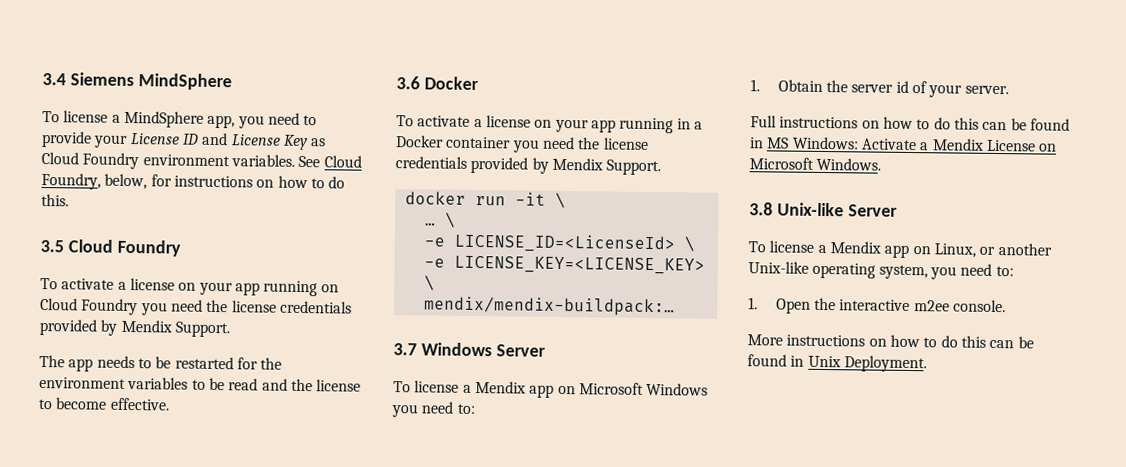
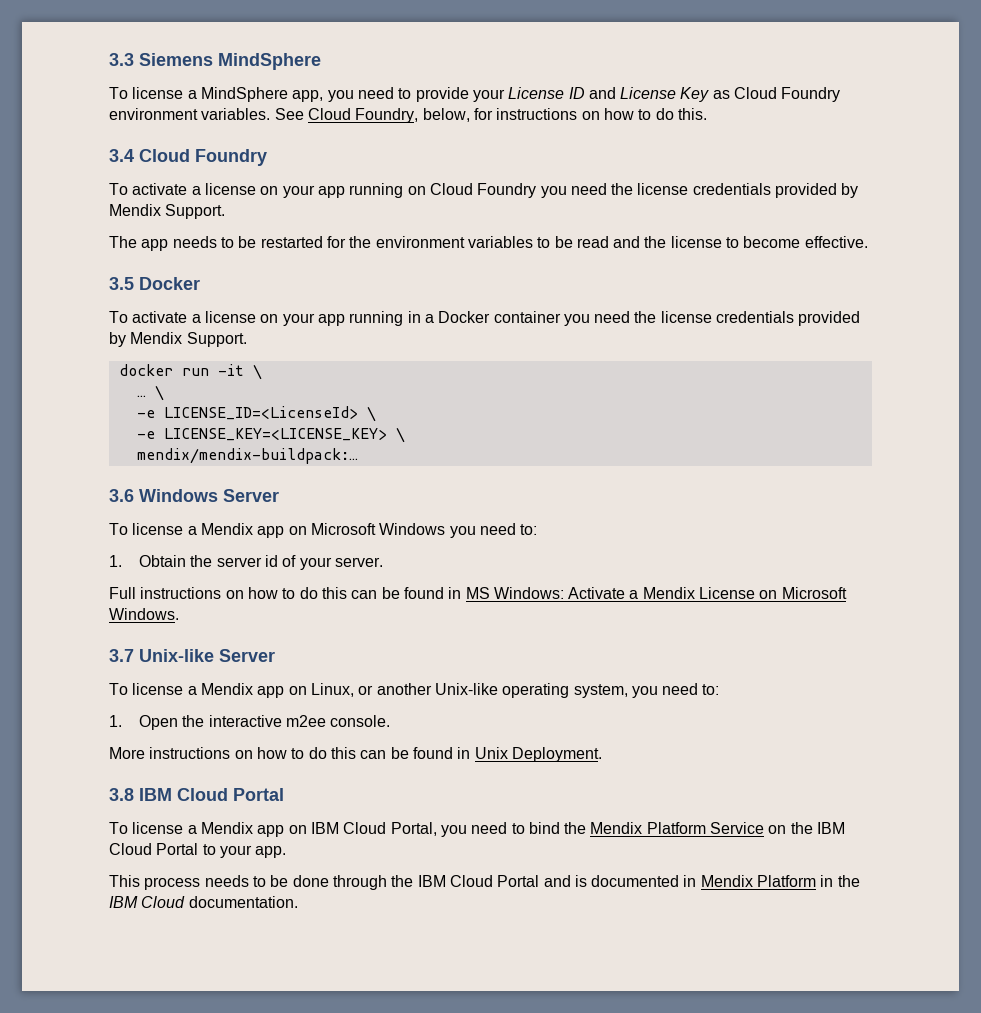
- 3.4 Siemens MindSphere
+ 3.3 Siemens MindSphere
- 3.5 Cloud Foundry
+ 3.4 Cloud Foundry
- 3.6 Docker
+ 3.5 Docker
- 3.7 Windows Server
+ 3.6 Windows Server
- 3.8 Unix-like Server
+ 3.7 Unix-like Server
+ 3.8 IBM Cloud Portal
+ To license a Mendix app on IBM Cloud Portal, you need to bind the Mendix Platform Service on the IBM Cloud Portal to your app.
+ This process needs to be done through the IBM Cloud Portal and is documented in Mendix Platform in the IBM Cloud documentation.

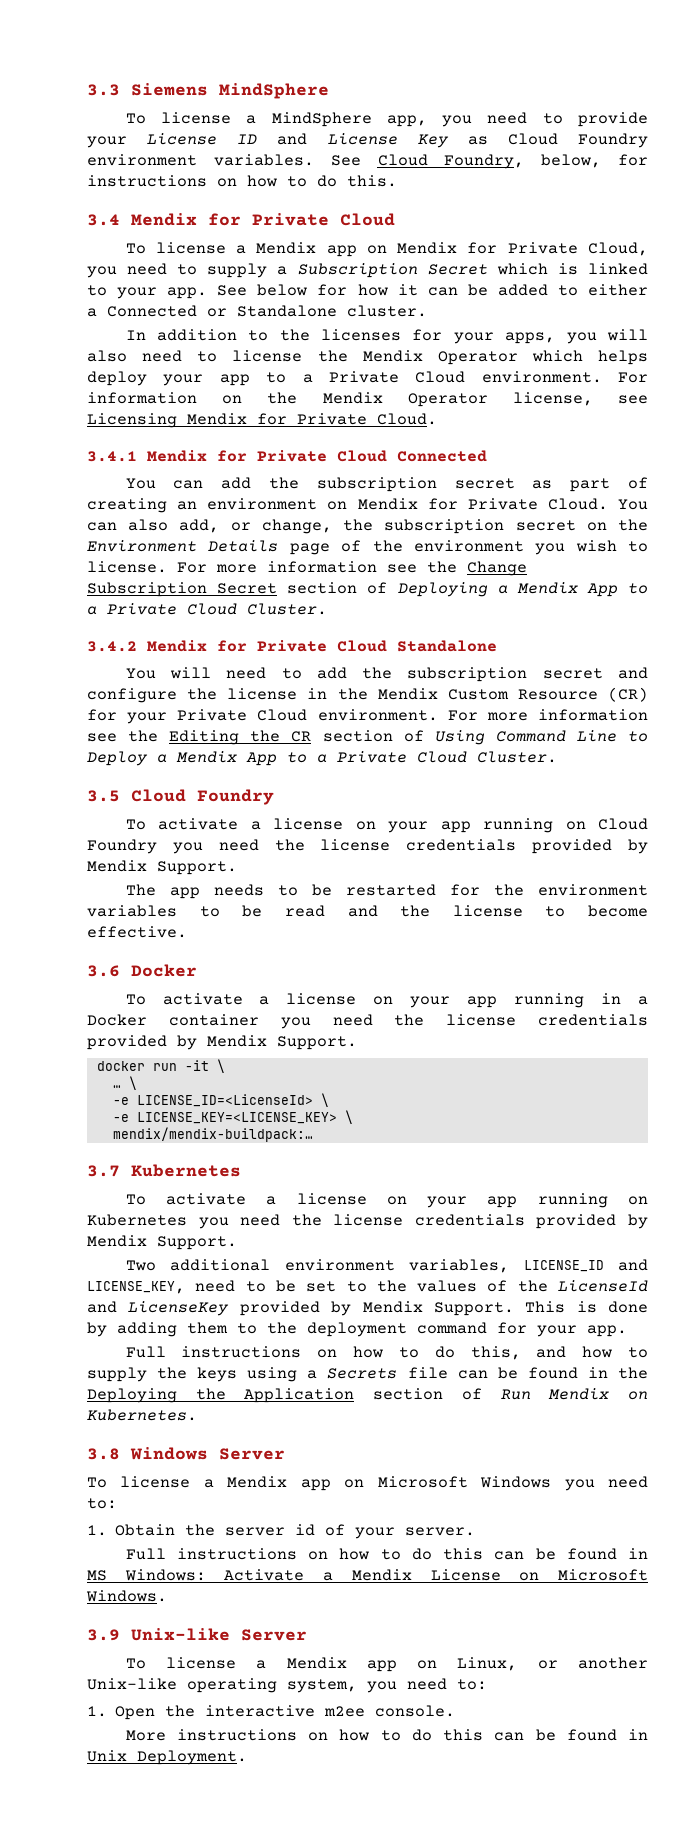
- 3.4 Cloud Foundry
+ 3.4 Mendix for Private Cloud
+ To license a Mendix app on Mendix for Private Cloud, you need to supply a Subscription Secret which is linked to your app. See below for how it can be added to either a Connected or Standalone cluster.
+ In addition to the licenses for your apps, you will also need to license the Mendix Operator which helps deploy your app to a Private Cloud environment. For information on the Mendix Operator license, see Licensing Mendix for Private Cloud.
+ 3.4.1 Mendix for Private Cloud Connected
+ You can add the subscription secret as part of creating an environment on Mendix for Private Cloud. You can also add, or change, the subscription secret on the Environment Details page of the environment you wish to license. For more information see the Change Subscription Secret section of Deploying a Mendix App to a Private Cloud Cluster.
+ 3.4.2 Mendix for Private Cloud Standalone
+ You will need to add the subscription secret and configure the license in the Mendix Custom Resource (CR) for your Private Cloud environment. For more information see the Editing the CR section of Using Command Line to Deploy a Mendix App to a Private Cloud Cluster.
+ 3.5 Cloud Foundry
- 3.5 Docker
+ 3.6 Docker
- 3.6 Windows Server
+ 3.7 Kubernetes
+ To activate a license on your app running on Kubernetes you need the license credentials provided by Mendix Support.
+ Two additional environment variables, LICENSE_ID and LICENSE_KEY, need to be set to the values of the LicenseId and LicenseKey provided by Mendix Support. This is done by adding them to the deployment command for your app.
+ Full instructions on how to do this, and how to supply the keys using a Secrets file can be found in the Deploying the Application section of Run Mendix on Kubernetes.
+ 3.8 Windows Server
- 3.7 Unix-like Server
+ 3.9 Unix-like Server
- 3.8 IBM Cloud Portal
- To license a Mendix app on IBM Cloud Portal, you need to bind the Mendix Platform Service on the IBM Cloud Portal to your app.
- This process needs to be done through the IBM Cloud Portal and is documented in Mendix Platform in the IBM Cloud documentation.

